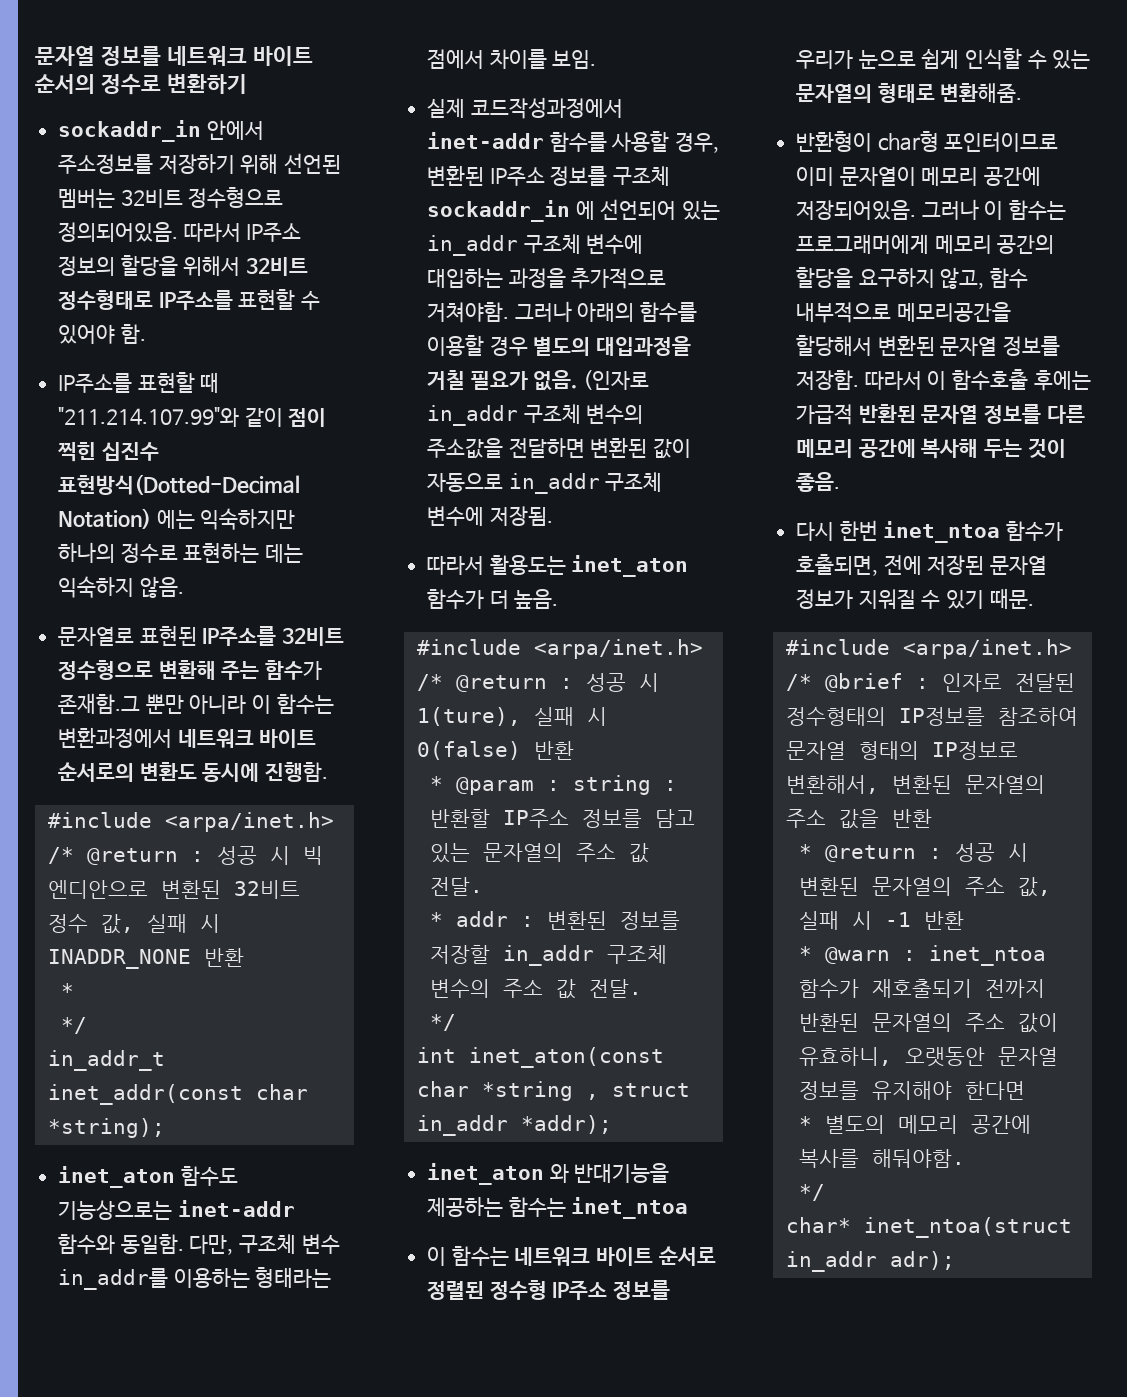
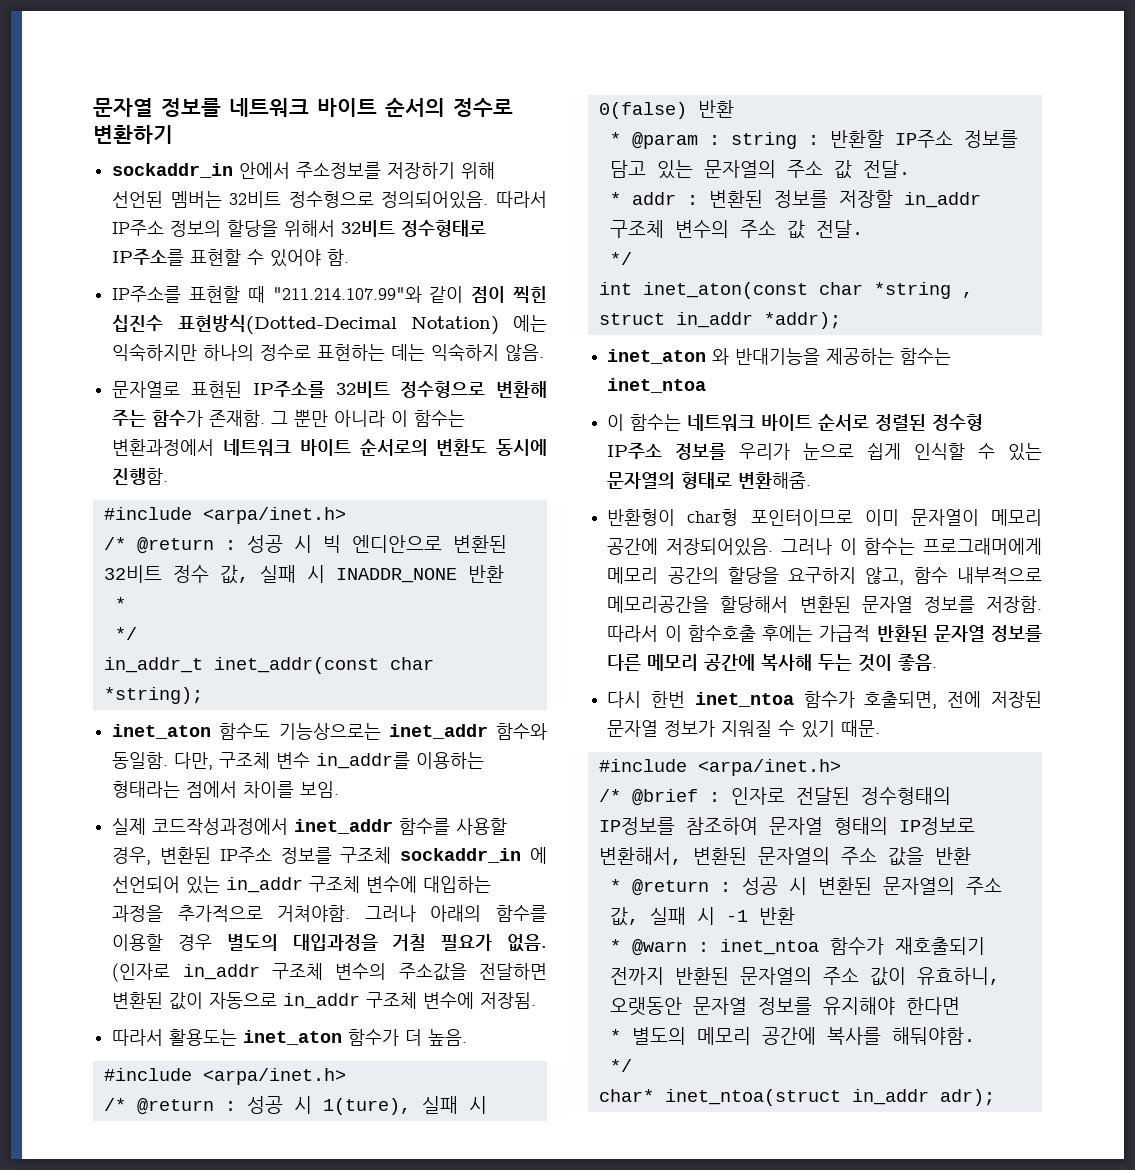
- 문자열로 표현된 IP주소를 32비트 정수형으로 변환해 주는 함수가 존재함.그 뿐만 아니라 이 함수는 변환과정에서 네트워크 바이트 순서로의 변환도 동시에 진행함.
+ 문자열로 표현된 IP주소를 32비트 정수형으로 변환해 주는 함수가 존재함. 그 뿐만 아니라 이 함수는 변환과정에서 네트워크 바이트 순서로의 변환도 동시에 진행함.
- inet_aton 함수도 기능상으로는 inet-addr 함수와 동일함.
+ inet_aton 함수도 기능상으로는 inet_addr 함수와 동일함.
- 실제 코드작성과정에서 inet-addr 함수를 사용할 경우, 변환된 IP주소 정보를 구조체 sockaddr_in 에 선언되어 있는 in_addr 구조체 변수에 대입하는 과정을 추가적으로 거쳐야함.
+ 실제 코드작성과정에서 inet_addr 함수를 사용할 경우, 변환된 IP주소 정보를 구조체 sockaddr_in 에 선언되어 있는 in_addr 구조체 변수에 대입하는 과정을 추가적으로 거쳐야함.

